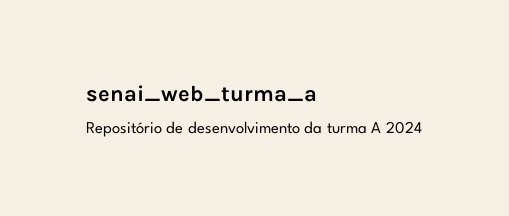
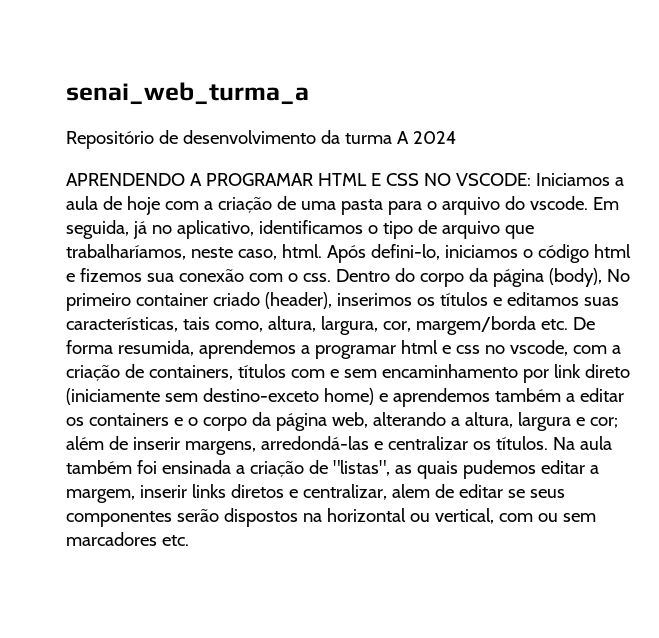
+ APRENDENDO A PROGRAMAR HTML E CSS NO VSCODE: Iniciamos a aula de hoje com a criação de uma pasta para o arquivo do vscode. Em seguida, já no aplicativo, identificamos o tipo de arquivo que trabalharíamos, neste caso, html. Após defini-lo, iniciamos o código html e fizemos sua conexão com o css. Dentro do corpo da página (body), No primeiro container criado (header), inserimos os títulos e editamos suas características, tais como, altura, largura, cor, margem/borda etc. De forma resumida, aprendemos a programar html e css no vscode, com a criação de containers, títulos com e sem encaminhamento por link direto (iniciamente sem destino-exceto home) e aprendemos também a editar os containers e o corpo da página web, alterando a altura, largura e cor; além de inserir margens, arredondá-las e centralizar os títulos. Na aula também foi ensinada a criação de "listas", as quais pudemos editar a margem, inserir links diretos e centralizar, alem de editar se seus componentes serão dispostos na horizontal ou vertical, com ou sem marcadores etc.

